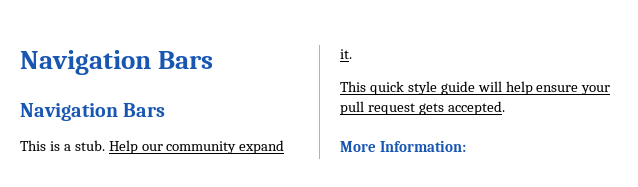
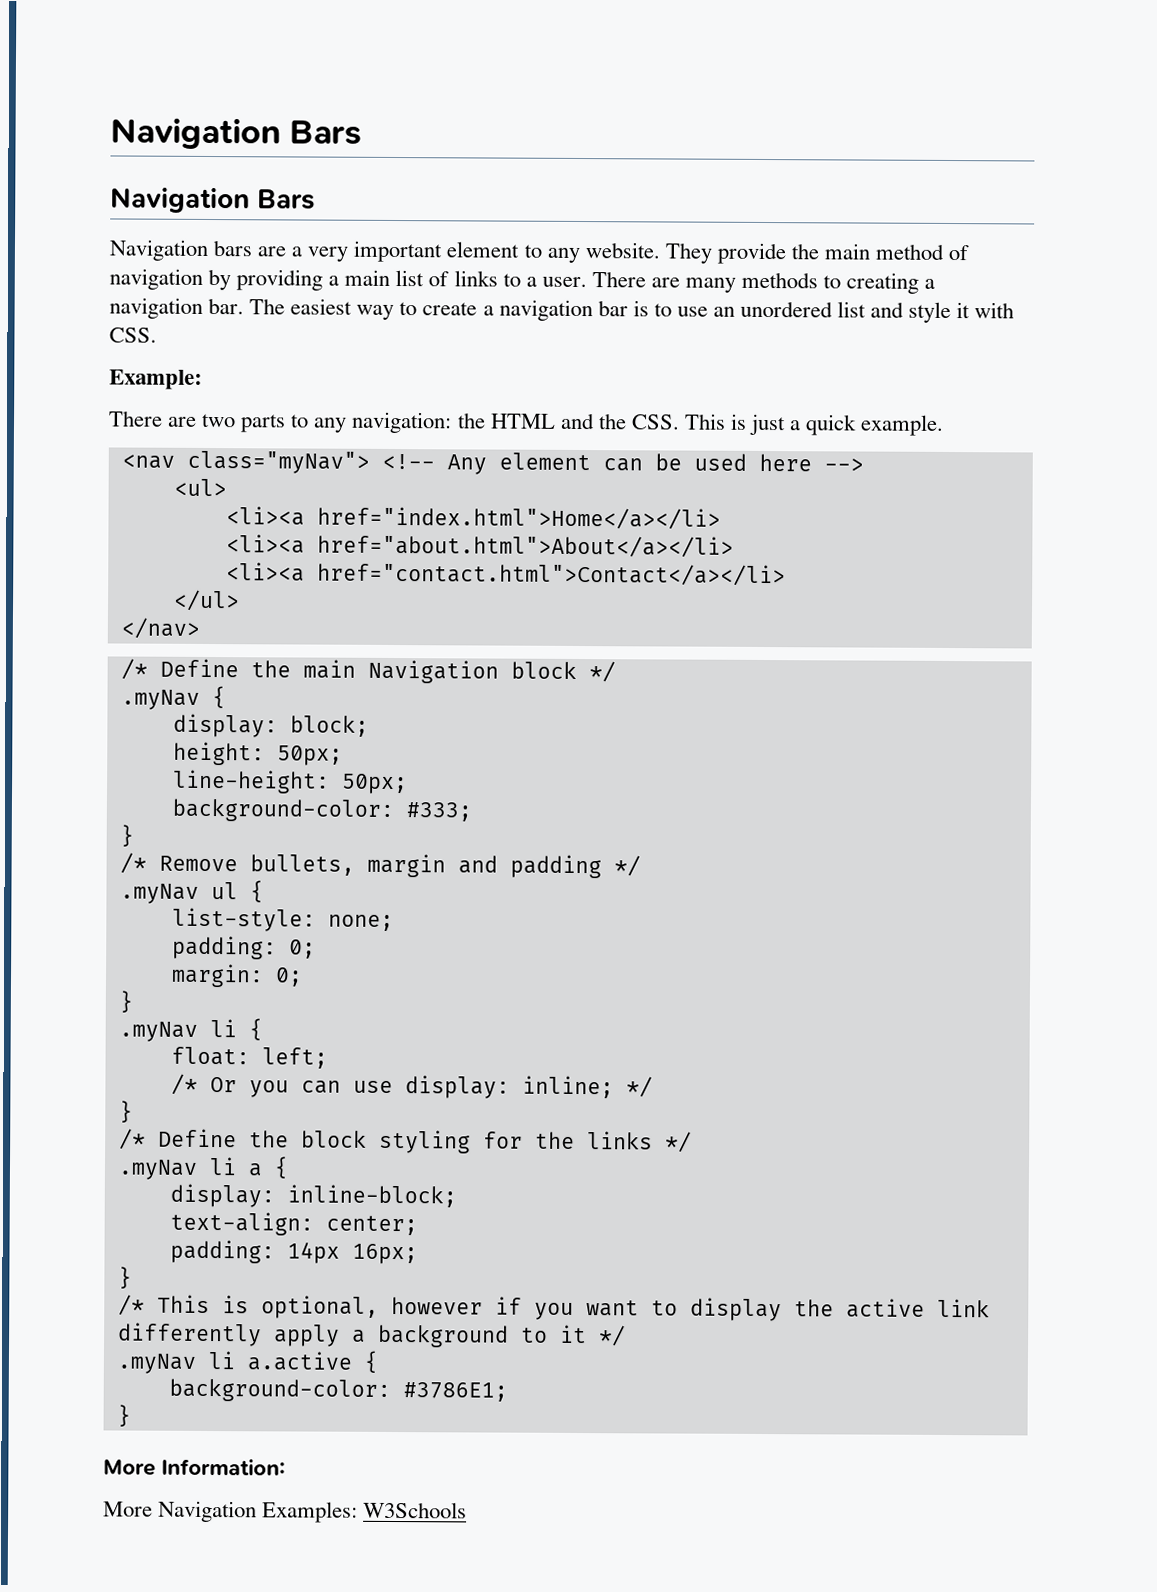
- This is a stub. Help our community expand it.
- This quick style guide will help ensure your pull request gets accepted.
+ Navigation bars are a very important element to any website. They provide the main method of navigation by providing a main list of links to a user. There are many methods to creating a navigation bar. The easiest way to create a navigation bar is to use an unordered list and style it with CSS.
+ Example:
+ There are two parts to any navigation: the HTML and the CSS. This is just a quick example.
+ <nav class="myNav"> <!-- Any element can be used here -->
+ <ul>
+ <li><a href="index.html">Home</a></li>
+ <li><a href="about.html">About</a></li>
+ <li><a href="contact.html">Contact</a></li>
+ </ul>
+ </nav>
+ /* Define the main Navigation block */
+ .myNav {
+ display: block;
+ height: 50px;
+ line-height: 50px;
+ background-color: #333;
+ }
+ /* Remove bullets, margin and padding */
+ .myNav ul {
+ list-style: none;
+ padding: 0;
+ margin: 0;
+ }
+ .myNav li {
+ float: left;
+ /* Or you can use display: inline; */
+ }
+ /* Define the block styling for the links */
+ .myNav li a {
+ display: inline-block;
+ text-align: center;
+ padding: 14px 16px;
+ }
+ /* This is optional, however if you want to display the active link differently apply a background to it */
+ .myNav li a.active {
+ background-color: #3786E1;
+ }
  More Information:
+ More Navigation Examples: W3Schools

